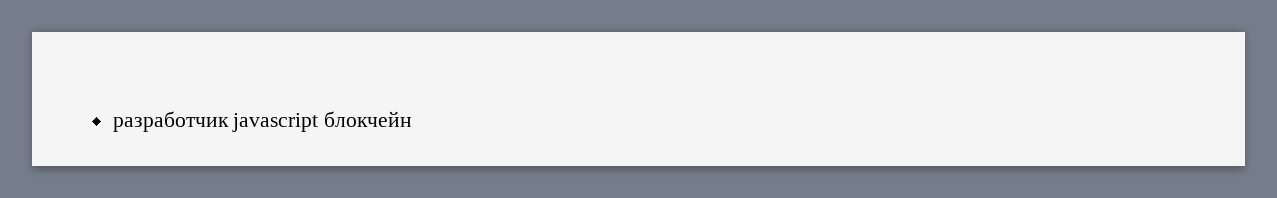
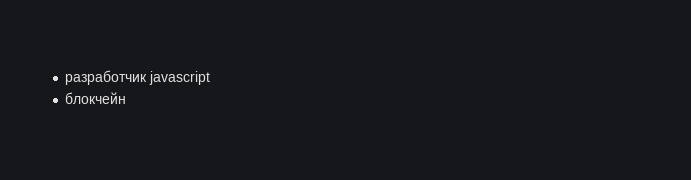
- разработчик javascript блокчейн
+ разработчик javascript
+ блокчейн

